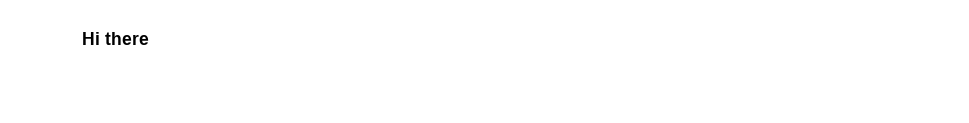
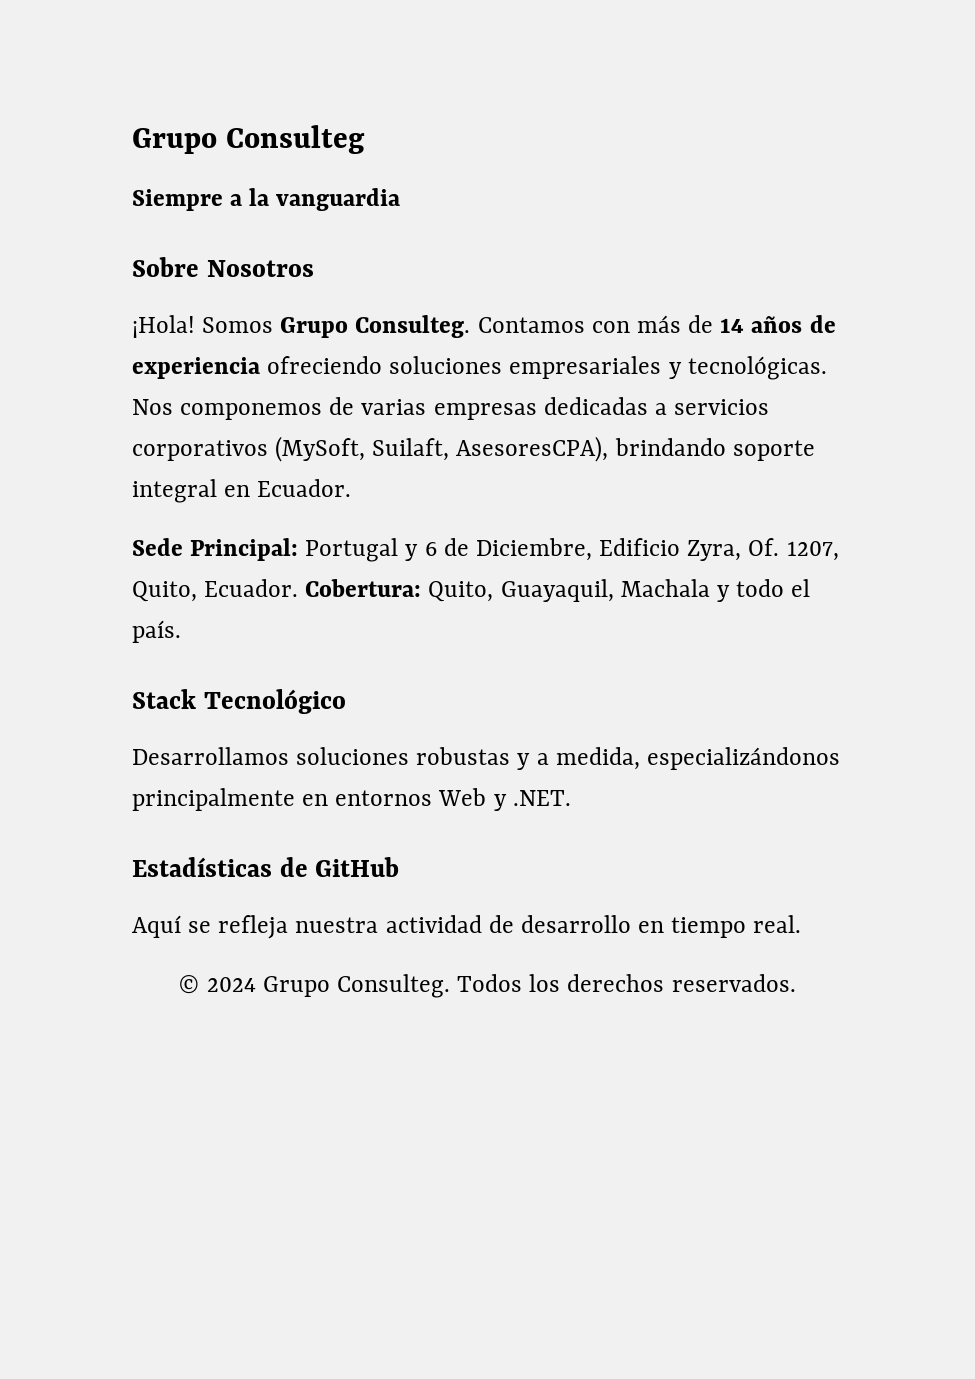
- Hi there
+ Grupo Consulteg
+ Siempre a la vanguardia
+ Sobre Nosotros
+ ¡Hola! Somos Grupo Consulteg. Contamos con más de 14 años de experiencia ofreciendo soluciones empresariales y tecnológicas. Nos componemos de varias empresas dedicadas a servicios corporativos (MySoft, Suilaft, AsesoresCPA), brindando soporte integral en Ecuador.
+ Sede Principal: Portugal y 6 de Diciembre, Edificio Zyra, Of. 1207, Quito, Ecuador. Cobertura: Quito, Guayaquil, Machala y todo el país.
+ Stack Tecnológico
+ Desarrollamos soluciones robustas y a medida, especializándonos principalmente en entornos Web y .NET.
+ Estadísticas de GitHub
+ Aquí se refleja nuestra actividad de desarrollo en tiempo real.
+ © 2024 Grupo Consulteg. Todos los derechos reservados.

